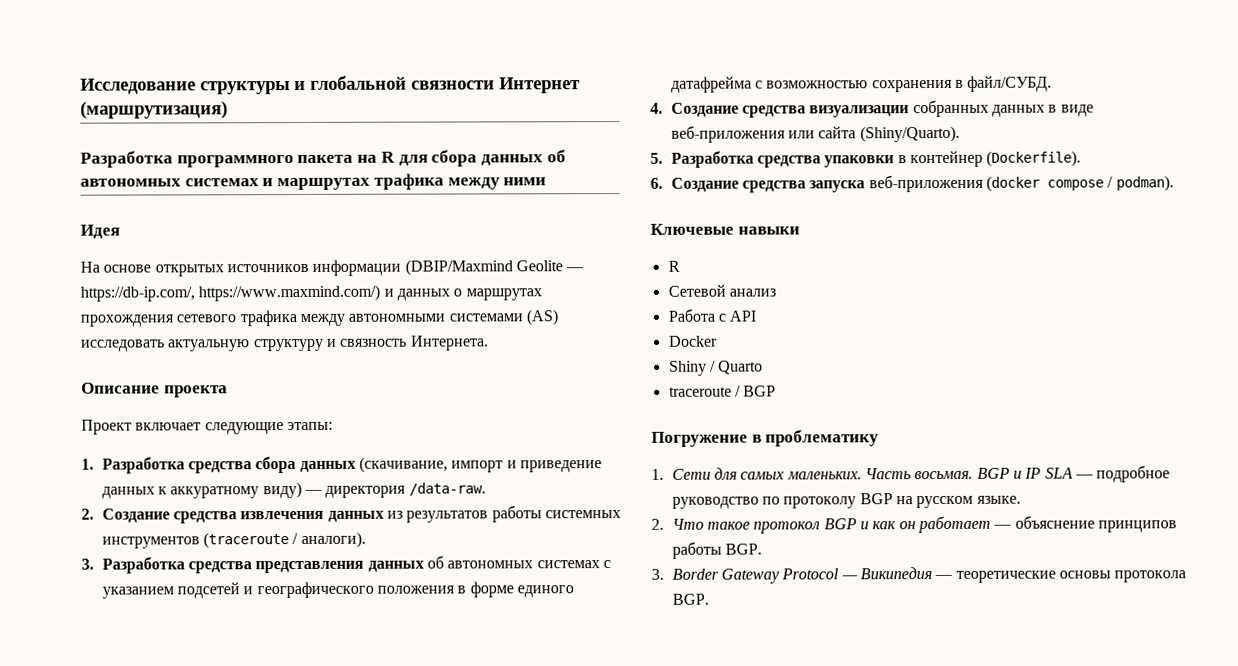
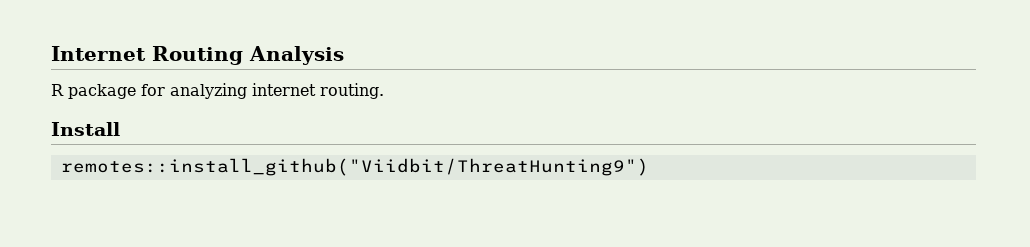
- Исследование структуры и глобальной связности Интернет (маршрутизация)
- Разработка программного пакета на R для сбора данных об автономных системах и маршрутах трафика между ними
- Идея
- На основе открытых источников информации (DBIP/Maxmind Geolite — https://db-ip.com/, https://www.maxmind.com/) и данных о маршрутах прохождения сетевого трафика между автономными системами (AS) исследовать актуальную структуру и связность Интернета.
- Описание проекта
- Проект включает следующие этапы:
- 1. Разработка средства сбора данных (скачивание, импорт и приведение данных к аккуратному виду) — директория /data-raw.
- 2. Создание средства извлечения данных из результатов работы системных инструментов (traceroute / аналоги).
- 3. Разработка средства представления данных об автономных системах с указанием подсетей и географического положения в форме единого датафрейма с возможностью сохранения в файл/СУБД.
- 4. Создание средства визуализации собранных данных в виде веб‑приложения или сайта (Shiny/Quarto).
- 5. Разработка средства упаковки в контейнер (Dockerfile).
- 6. Создание средства запуска веб‑приложения (docker compose / podman).
- Ключевые навыки
- R
- Сетевой анализ
- Работа с API
- Docker
- Shiny / Quarto
- traceroute / BGP
- Погружение в проблематику
- 1. Сети для самых маленьких. Часть восьмая. BGP и IP SLA — подробное руководство по протоколу BGP на русском языке.
- 2. Что такое протокол BGP и как он работает — объяснение принципов работы BGP.
- 3. Border Gateway Protocol — Википедия — теоретические основы протокола BGP.
+ Internet Routing Analysis
+ R package for analyzing internet routing.
+ Install
+ remotes::install_github("Viidbit/ThreatHunting9")

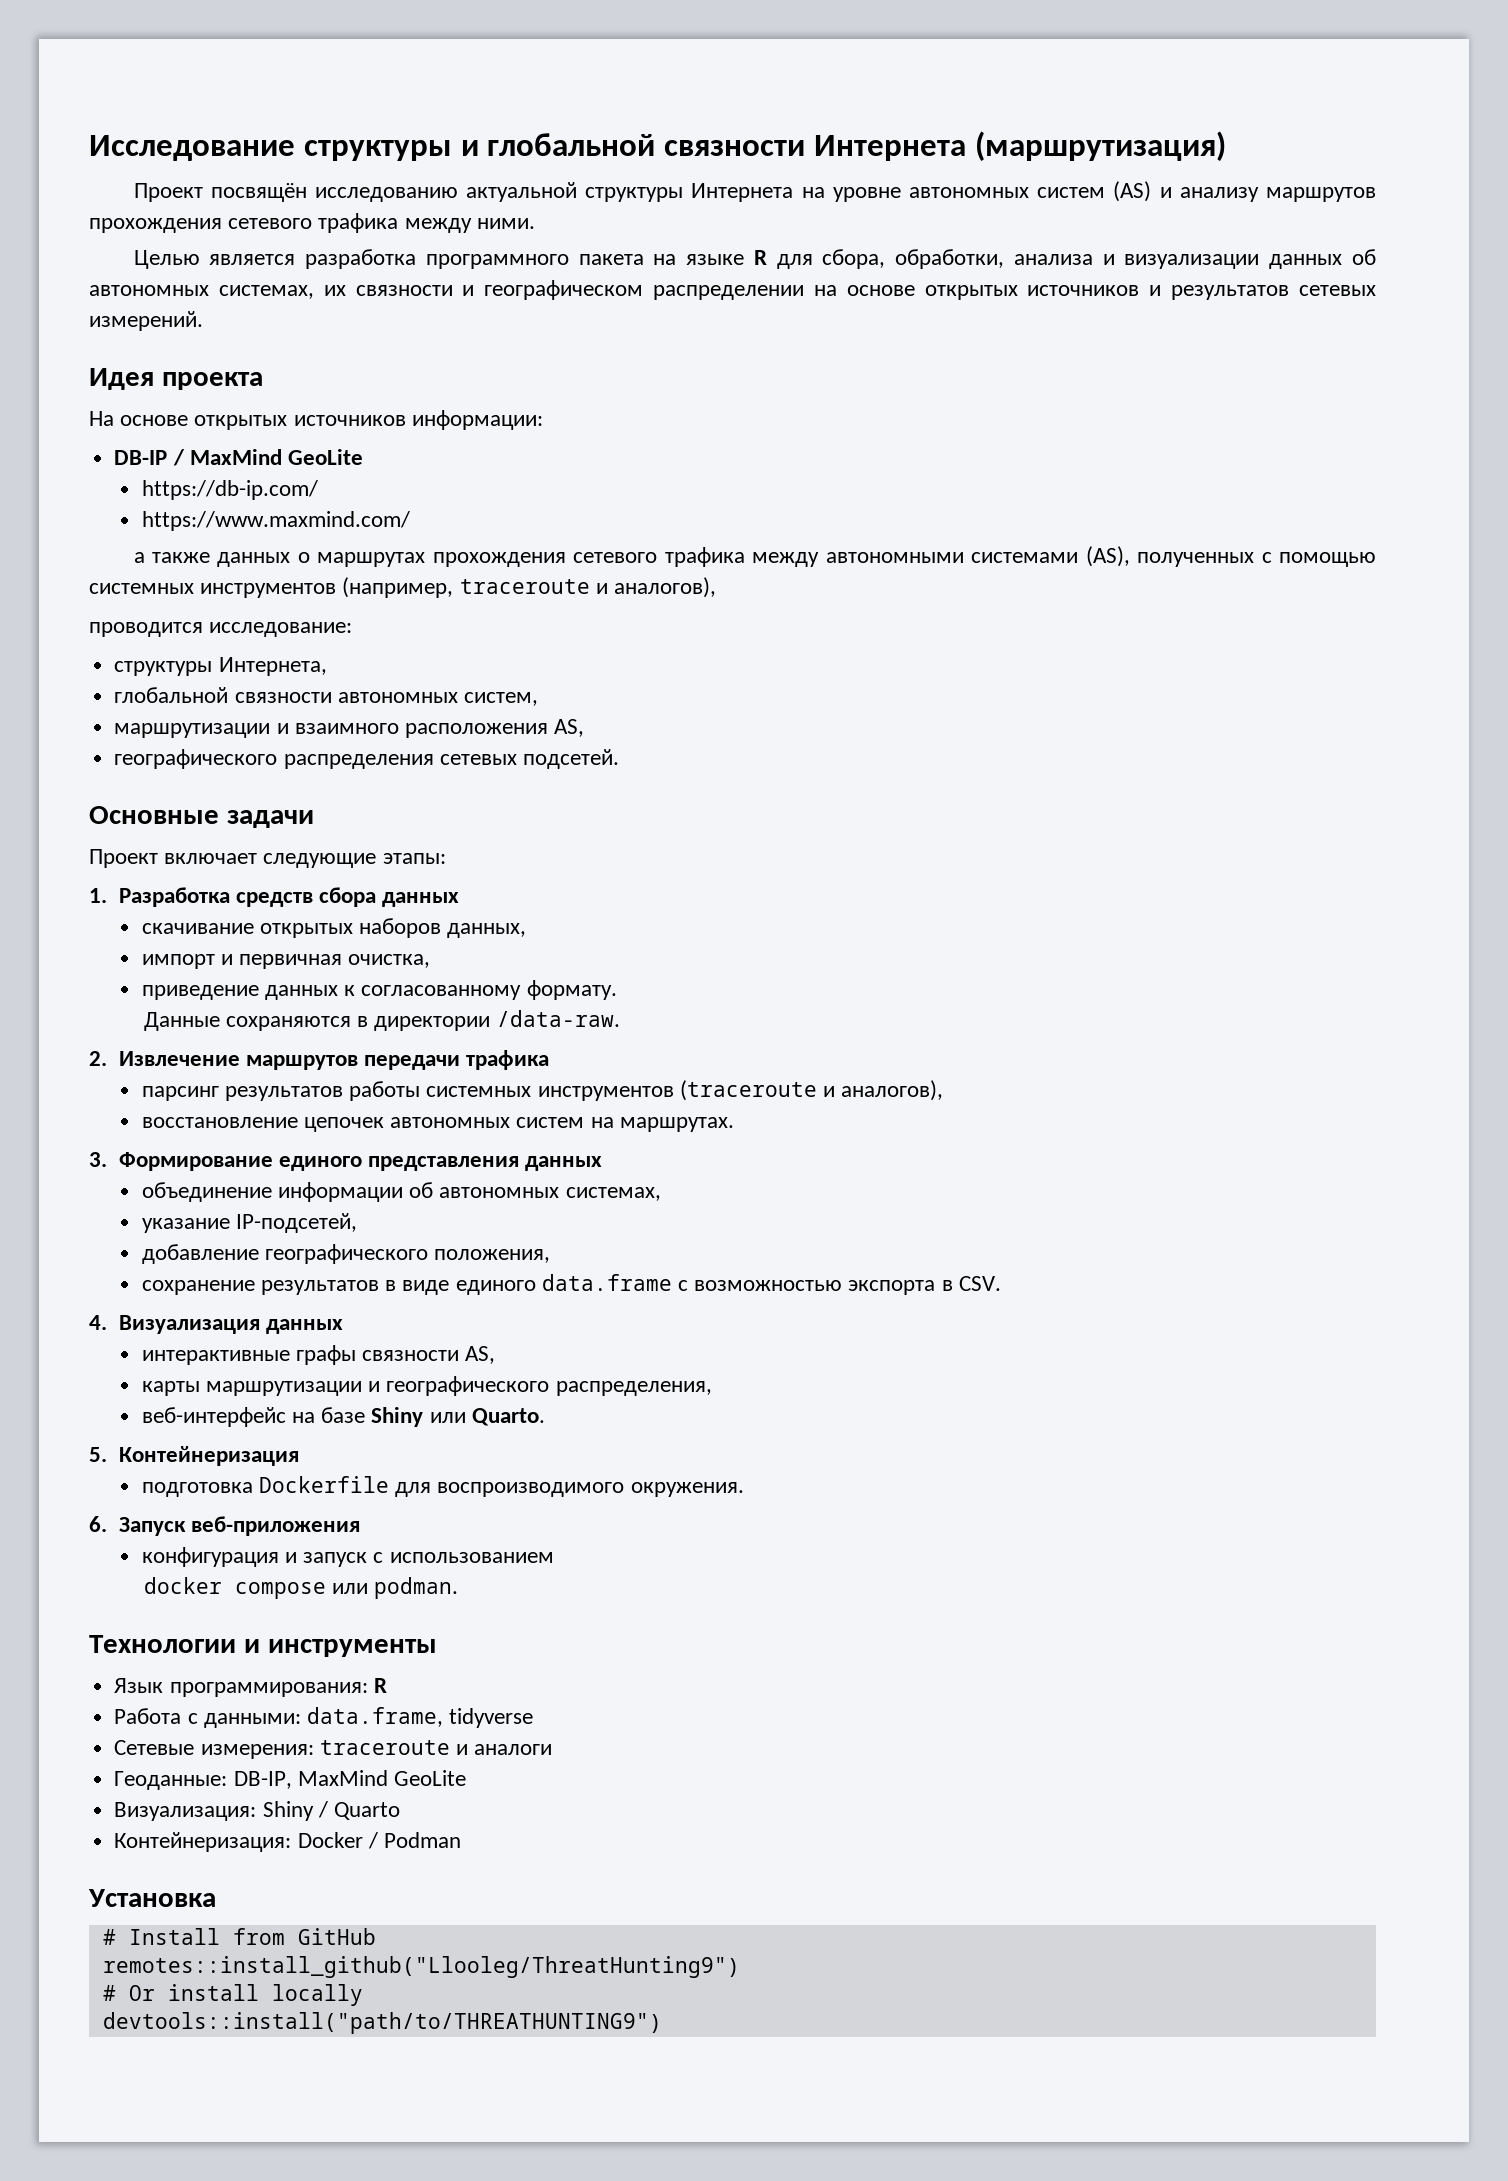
- Internet Routing Analysis
- R package for analyzing internet routing.
- Install
- remotes::install_github("Viidbit/ThreatHunting9")
+ Исследование структуры и глобальной связности Интернета (маршрутизация)
+ Проект посвящён исследованию актуальной структуры Интернета на уровне автономных систем (AS) и анализу маршрутов прохождения сетевого трафика между ними.
+ Целью является разработка программного пакета на языке R для сбора, обработки, анализа и визуализации данных об автономных системах, их связности и географическом распределении на основе открытых источников и результатов сетевых измерений.
+ Идея проекта
+ На основе открытых источников информации:
+ DB-IP / MaxMind GeoLite
+ https://db-ip.com/
+ https://www.maxmind.com/
+ а также данных о маршрутах прохождения сетевого трафика между автономными системами (AS), полученных с помощью системных инструментов (например, traceroute и аналогов),
+ проводится исследование:
+ структуры Интернета,
+ глобальной связности автономных систем,
+ маршрутизации и взаимного расположения AS,
+ географического распределения сетевых подсетей.
+ Основные задачи
+ Проект включает следующие этапы:
+ 1. Разработка средств сбора данных
+ скачивание открытых наборов данных,
+ импорт и первичная очистка,
+ приведение данных к согласованному формату.
+ Данные сохраняются в директории /data-raw.
+ 2. Извлечение маршрутов передачи трафика
+ парсинг результатов работы системных инструментов (traceroute и аналогов),
+ восстановление цепочек автономных систем на маршрутах.
+ 3. Формирование единого представления данных
+ объединение информации об автономных системах,
+ указание IP-подсетей,
+ добавление географического положения,
+ сохранение результатов в виде единого data.frame с возможностью экспорта в CSV.
+ 4. Визуализация данных
+ интерактивные графы связности AS,
+ карты маршрутизации и географического распределения,
+ веб-интерфейс на базе Shiny или Quarto.
+ 5. Контейнеризация
+ подготовка Dockerfile для воспроизводимого окружения.
+ 6. Запуск веб-приложения
+ конфигурация и запуск с использованием
+ docker compose или podman.
+ Технологии и инструменты
+ Язык программирования: R
+ Работа с данными: data.frame, tidyverse
+ Сетевые измерения: traceroute и аналоги
+ Геоданные: DB-IP, MaxMind GeoLite
+ Визуализация: Shiny / Quarto
+ Контейнеризация: Docker / Podman
+ Установка
+ # Install from GitHub
+ remotes::install_github("Llooleg/ThreatHunting9")
+ # Or install locally
+ devtools::install("path/to/THREATHUNTING9")

